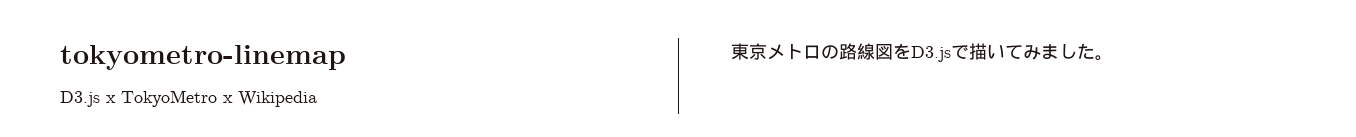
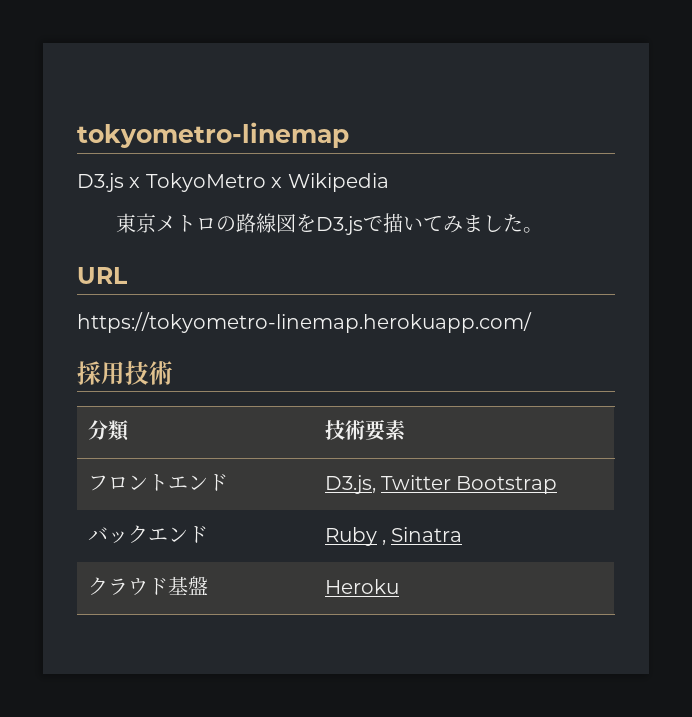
+ URL
+ https://tokyometro-linemap.herokuapp.com/
+ 採用技術
+ 分類 | 技術要素
+ フロントエンド | D3.js, Twitter Bootstrap
+ バックエンド | Ruby , Sinatra
+ クラウド基盤 | Heroku

